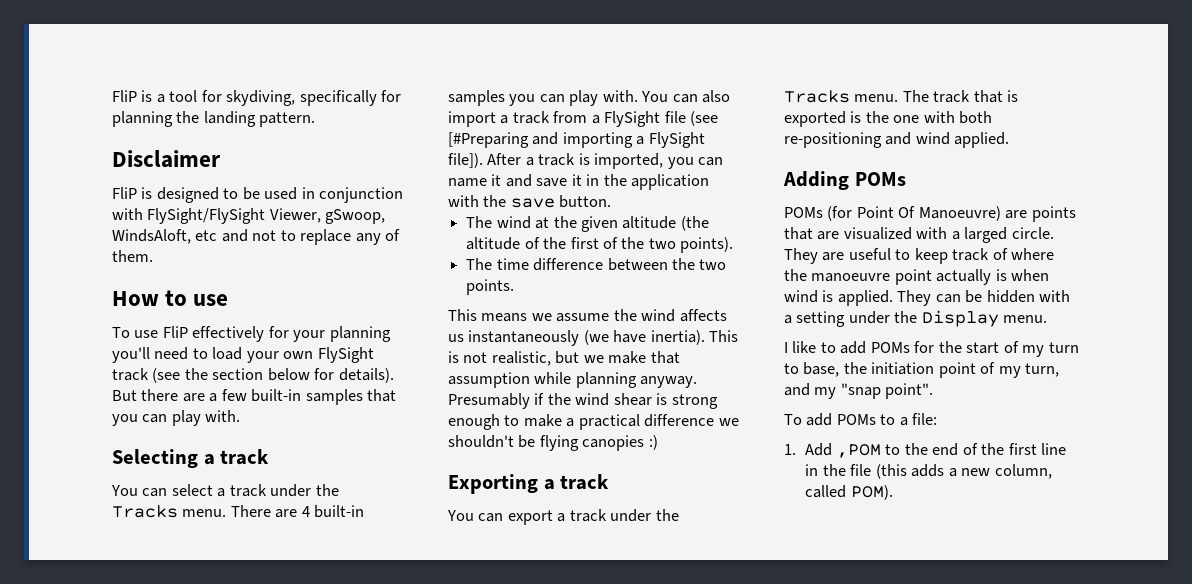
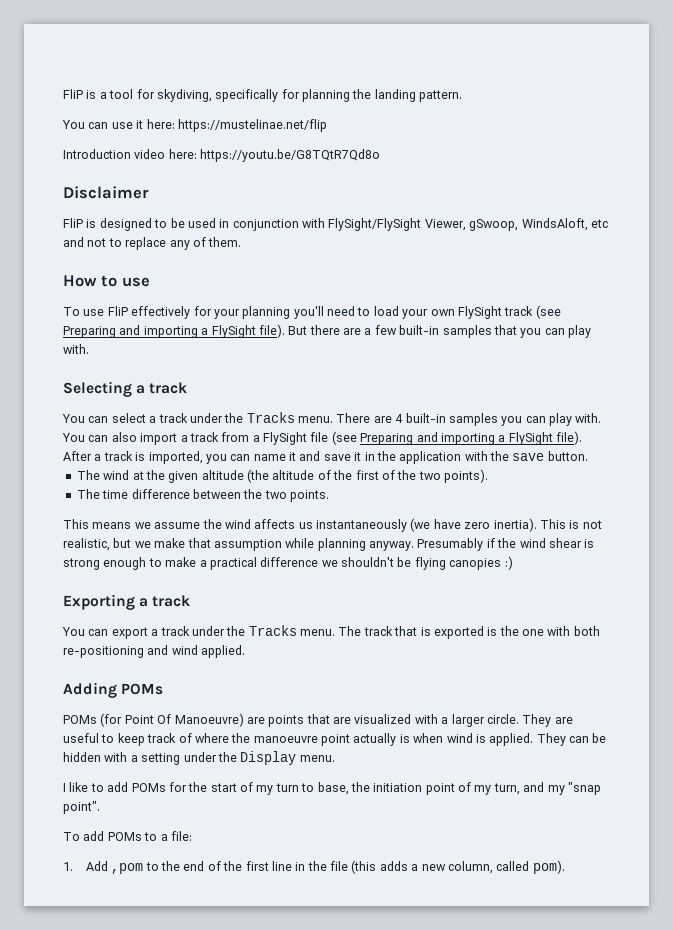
+ You can use it here: https://mustelinae.net/flip
+ Introduction video here: https://youtu.be/G8TQtR7Qd8o
- To use FliP effectively for your planning you'll need to load your own FlySight track (see the section below for details).
+ To use FliP effectively for your planning you'll need to load your own FlySight track (see Preparing and importing a FlySight file).
- You can also import a track from a FlySight file (see [#Preparing and importing a FlySight file]).
+ You can also import a track from a FlySight file (see Preparing and importing a FlySight file).
- This means we assume the wind affects us instantaneously (we have inertia).
+ This means we assume the wind affects us instantaneously (we have zero inertia).
- POMs (for Point Of Manoeuvre) are points that are visualized with a larged circle.
+ POMs (for Point Of Manoeuvre) are points that are visualized with a larger circle.
- 1. Add ,POM to the end of the first line in the file (this adds a new column, called POM).
+ 1. Add ,pom to the end of the first line in the file (this adds a new column, called pom).

